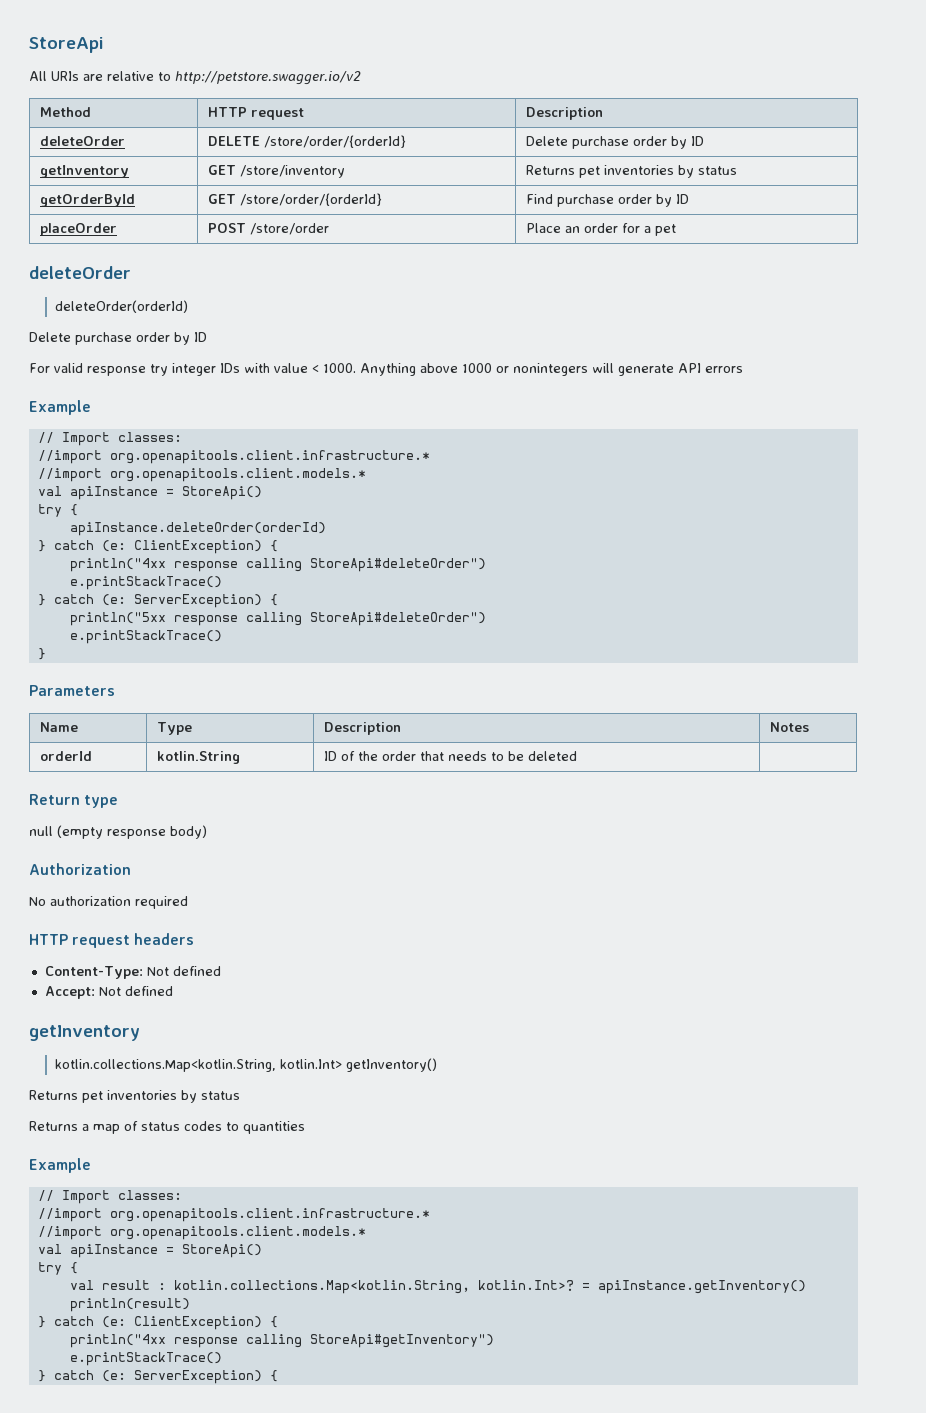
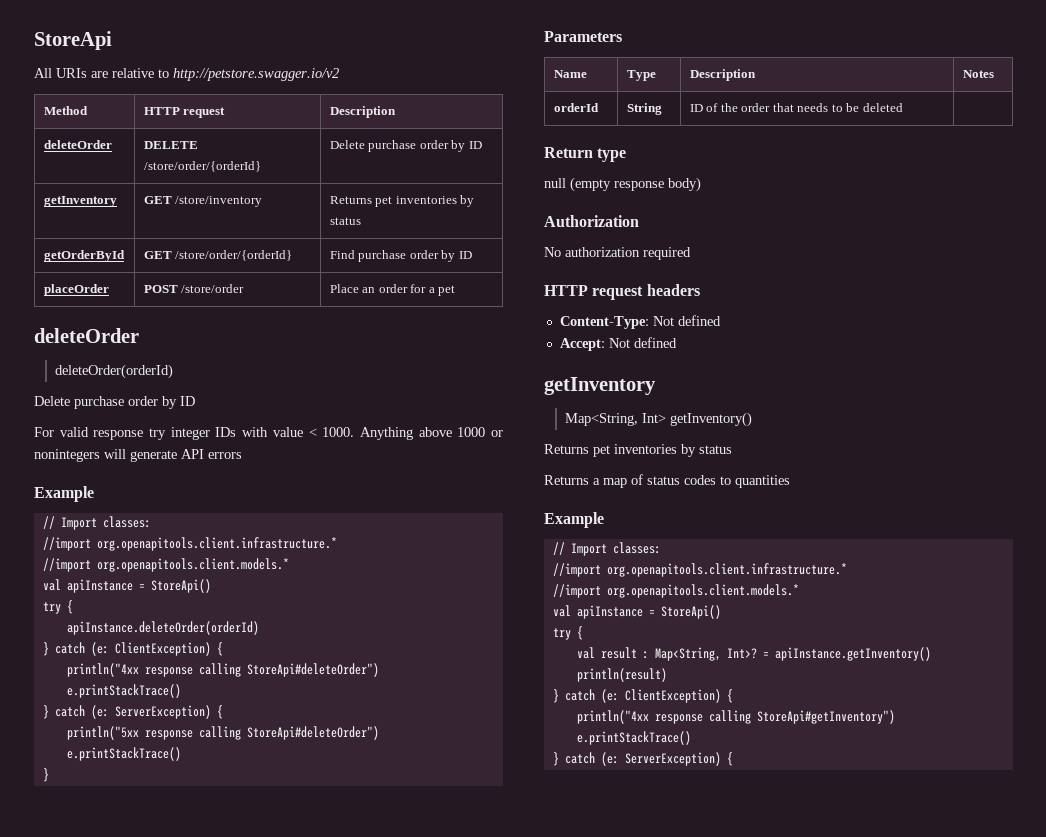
- orderId | kotlin.String | ID of the order that needs to be deleted |
+ orderId | String | ID of the order that needs to be deleted |
- kotlin.collections.Map<kotlin.String, kotlin.Int> getInventory()
+ Map<String, Int> getInventory()
- val result : kotlin.collections.Map<kotlin.String, kotlin.Int>?
+ val result : Map<String, Int>?

